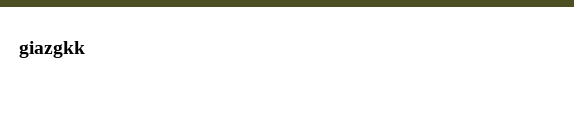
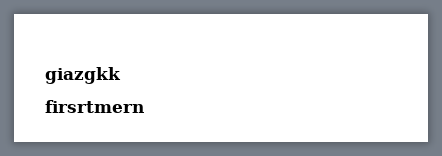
+ firsrtmern

